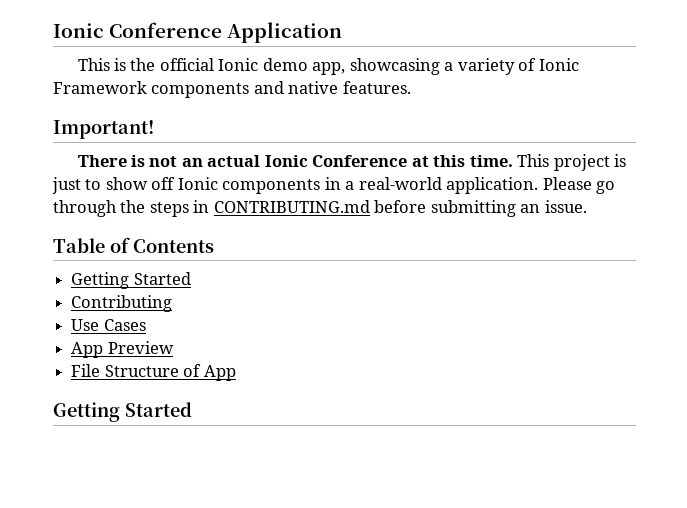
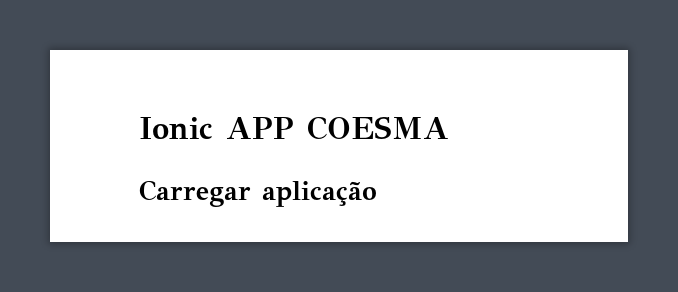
- Ionic Conference Application
- This is the official Ionic demo app, showcasing a variety of Ionic Framework components and native features.
- Important!
- There is not an actual Ionic Conference at this time. This project is just to show off Ionic components in a real-world application. Please go through the steps in CONTRIBUTING.md before submitting an issue.
- Table of Contents
- Getting Started
- Contributing
- Use Cases
- App Preview
- File Structure of App
- Getting Started
+ Ionic APP COESMA
+ Carregar aplicação

